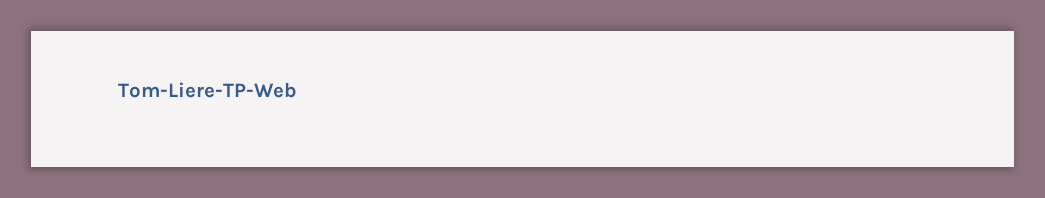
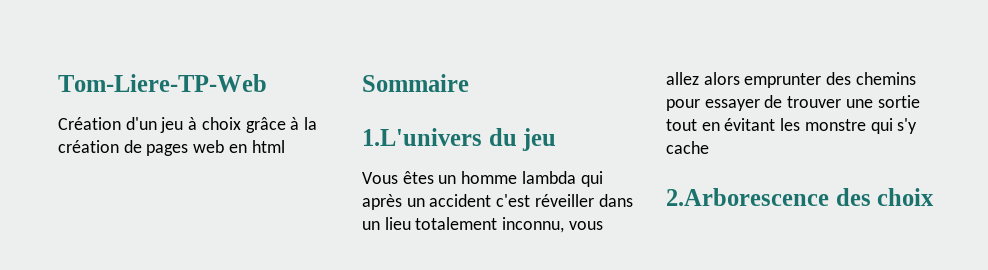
+ Création d'un jeu à choix grâce à la création de pages web en html
+ Sommaire
+ 1.L'univers du jeu
+ Vous êtes un homme lambda qui après un accident c'est réveiller dans un lieu totalement inconnu, vous allez alors emprunter des chemins pour essayer de trouver une sortie tout en évitant les monstre qui s'y cache
+ 2.Arborescence des choix

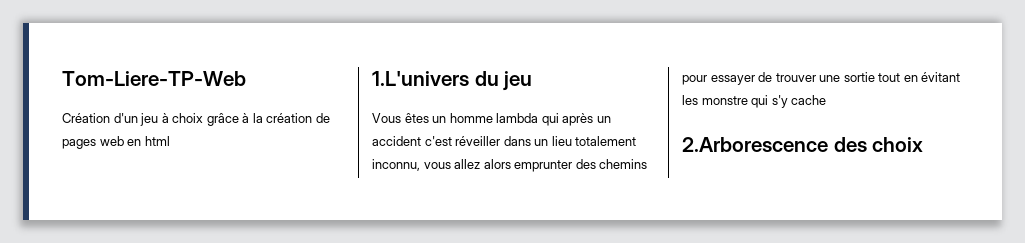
- Sommaire

